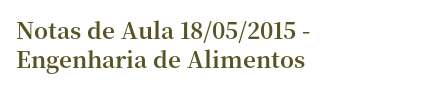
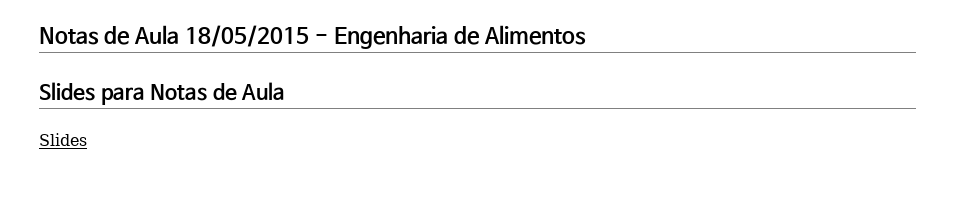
+ Slides para Notas de Aula
+ Slides

